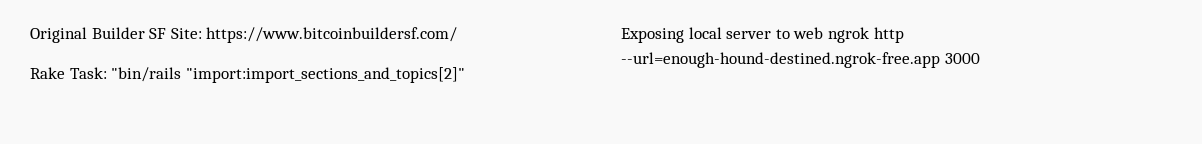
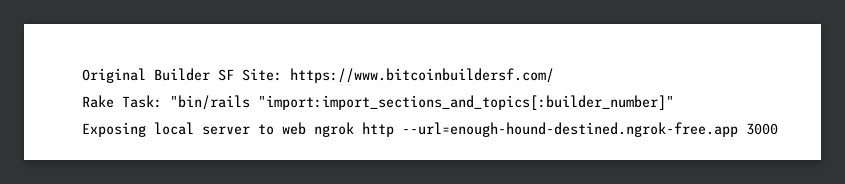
- Rake Task: "bin/rails "import:import_sections_and_topics[2]"
+ Rake Task: "bin/rails "import:import_sections_and_topics[:builder_number]"

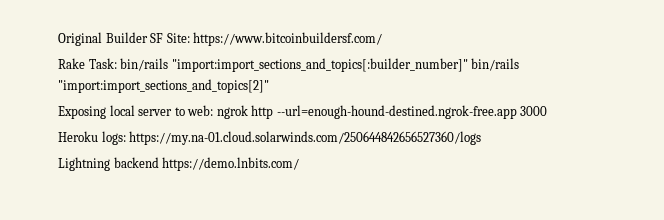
- Rake Task: "bin/rails "import:import_sections_and_topics[:builder_number]"
+ Rake Task: bin/rails "import:import_sections_and_topics[:builder_number]" bin/rails "import:import_sections_and_topics[2]"
- Exposing local server to web ngrok http --url=enough-hound-destined.ngrok-free.app 3000
+ Exposing local server to web: ngrok http --url=enough-hound-destined.ngrok-free.app 3000
+ Heroku logs: https://my.na-01.cloud.solarwinds.com/250644842656527360/logs
+ Lightning backend https://demo.lnbits.com/

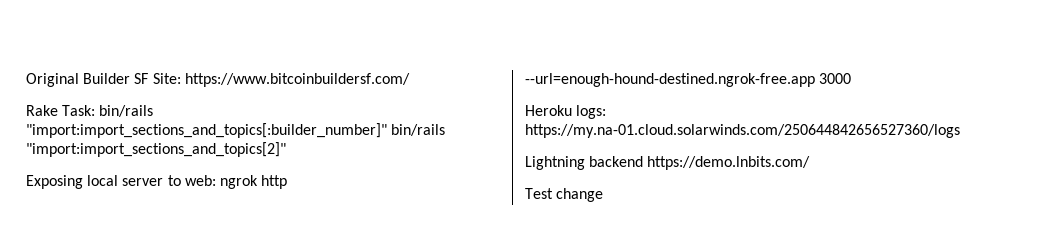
+ Test change

